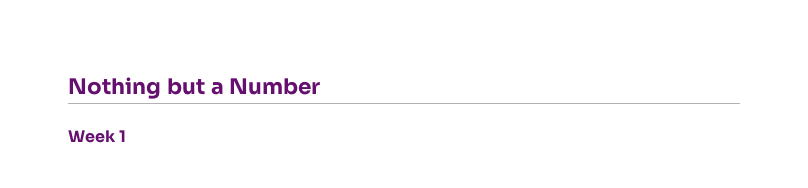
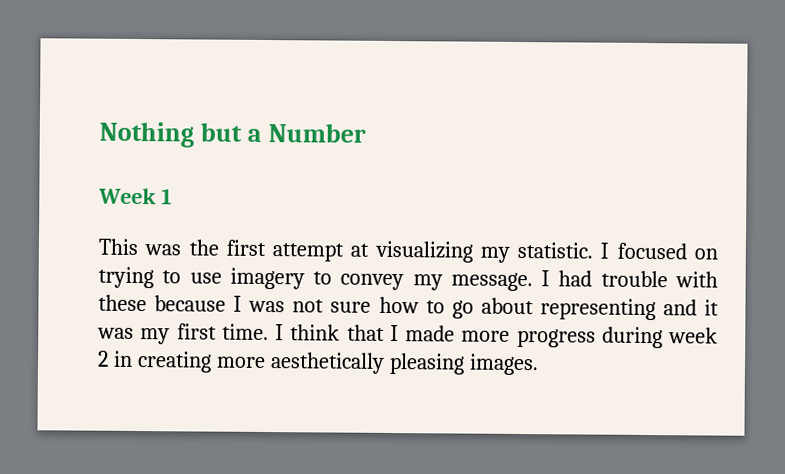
+ This was the first attempt at visualizing my statistic. I focused on trying to use imagery to convey my message. I had trouble with these because I was not sure how to go about representing and it was my first time. I think that I made more progress during week 2 in creating more aesthetically pleasing images.

